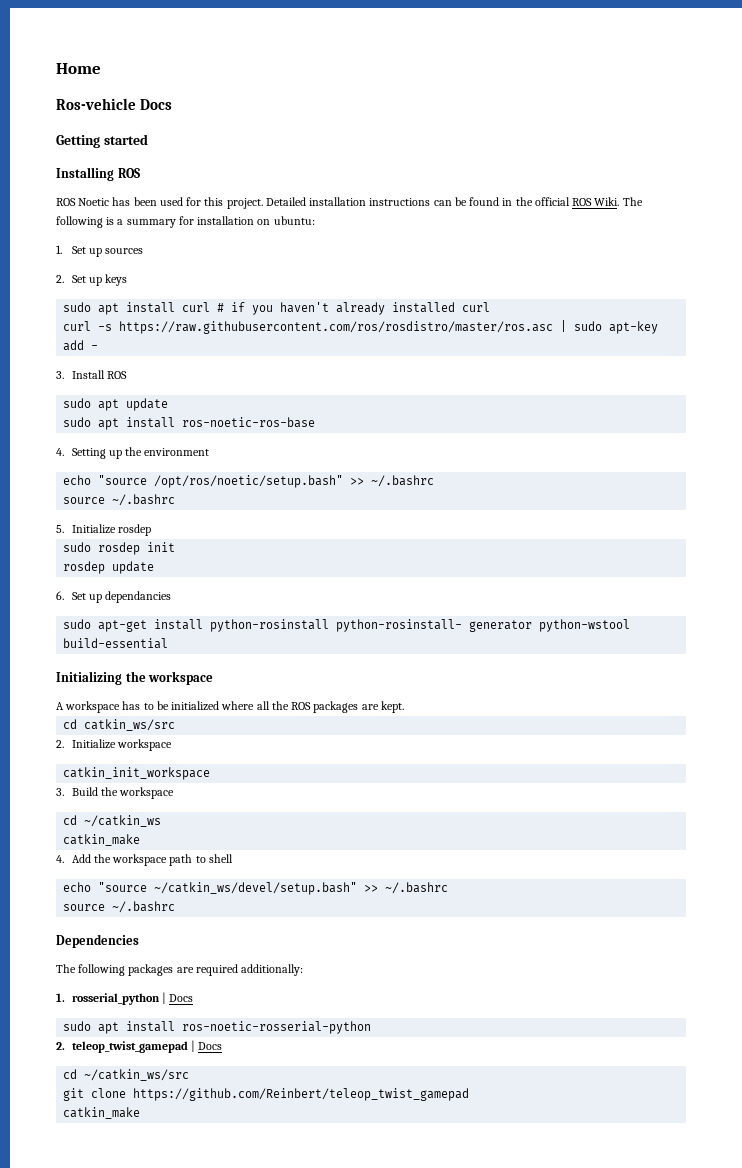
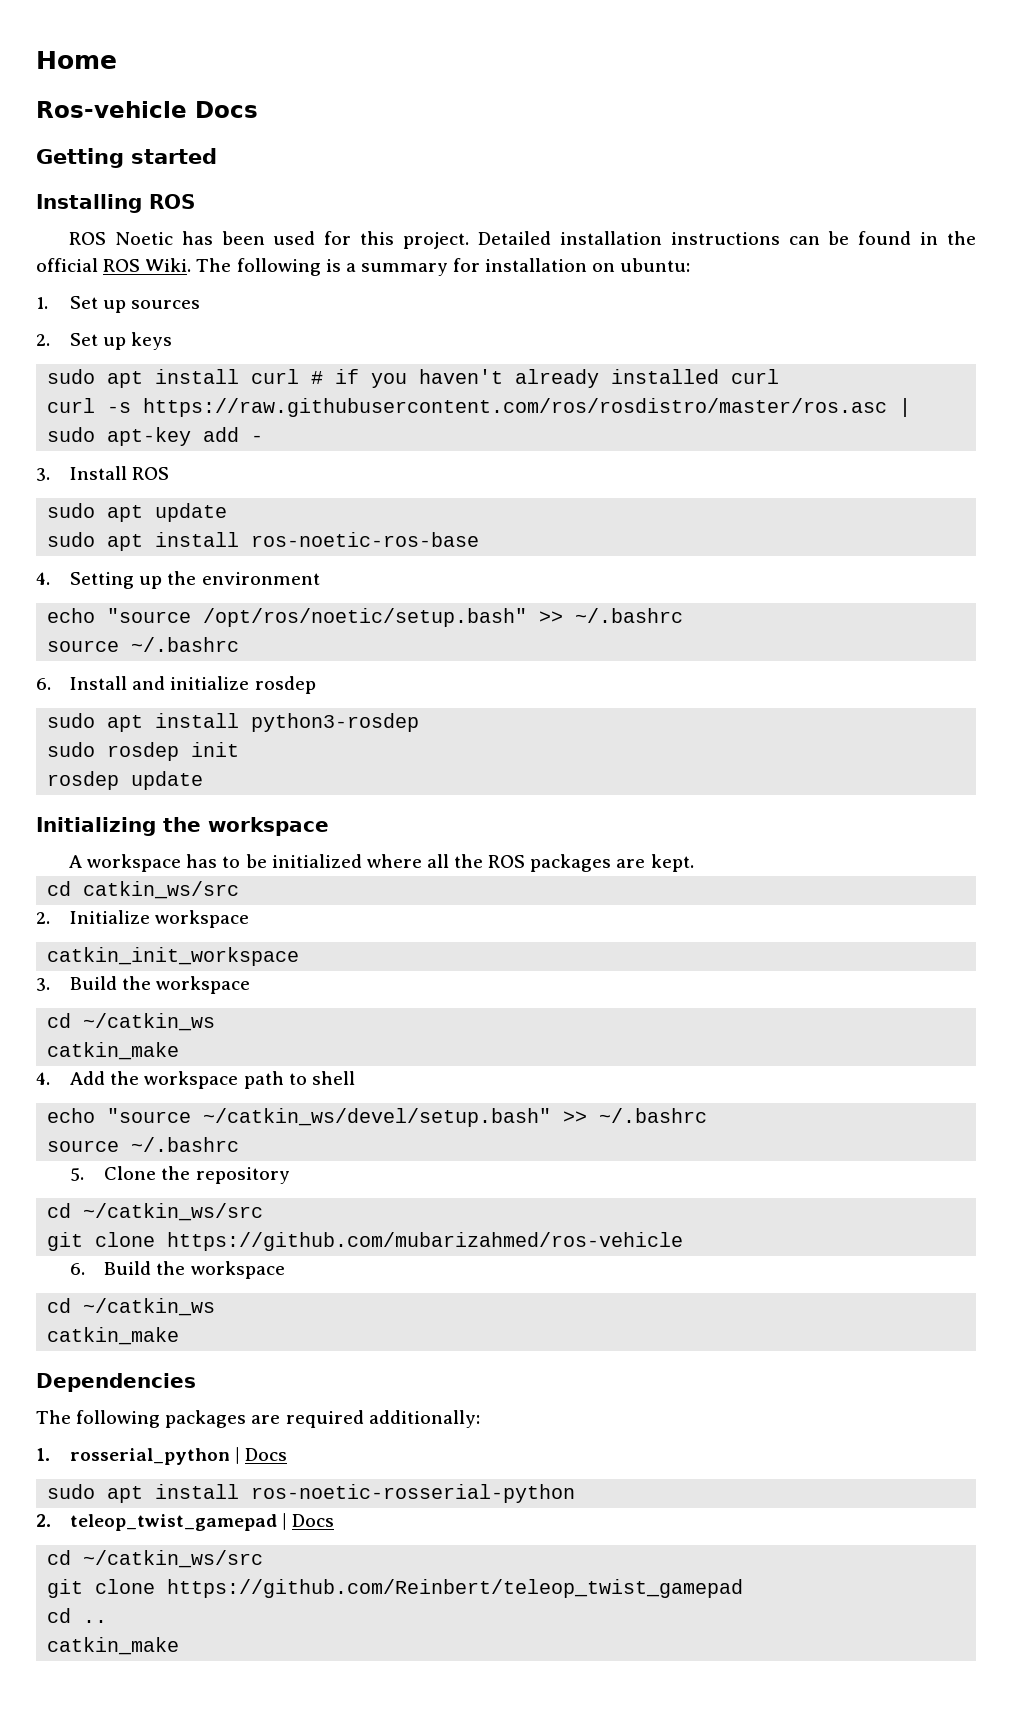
- 5. Initialize rosdep
+ 6. Install and initialize rosdep
+ sudo apt install python3-rosdep
- 6. Set up dependancies
- sudo apt-get install python-rosinstall python-rosinstall- generator python-wstool build-essential
+ 5. Clone the repository
+ cd ~/catkin_ws/src
+ git clone https://github.com/mubarizahmed/ros-vehicle
+ 6. Build the workspace
+ cd ~/catkin_ws
+ catkin_make
+ cd ..

